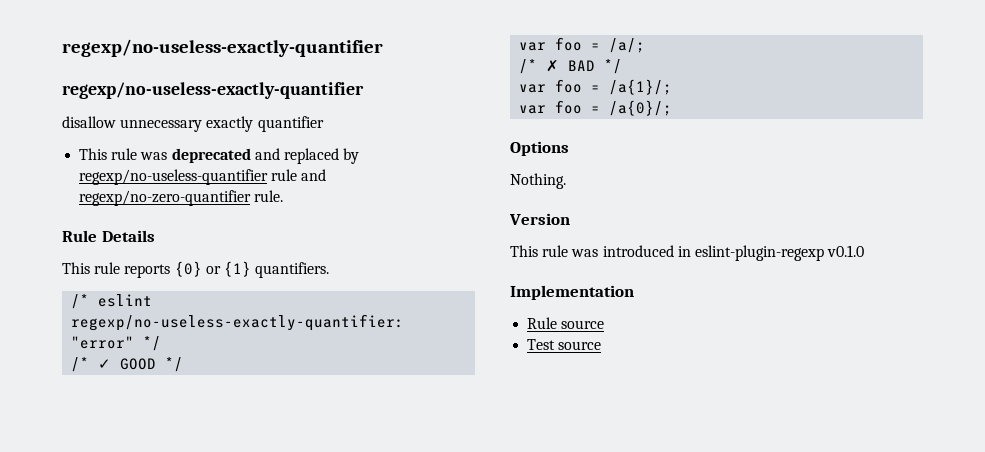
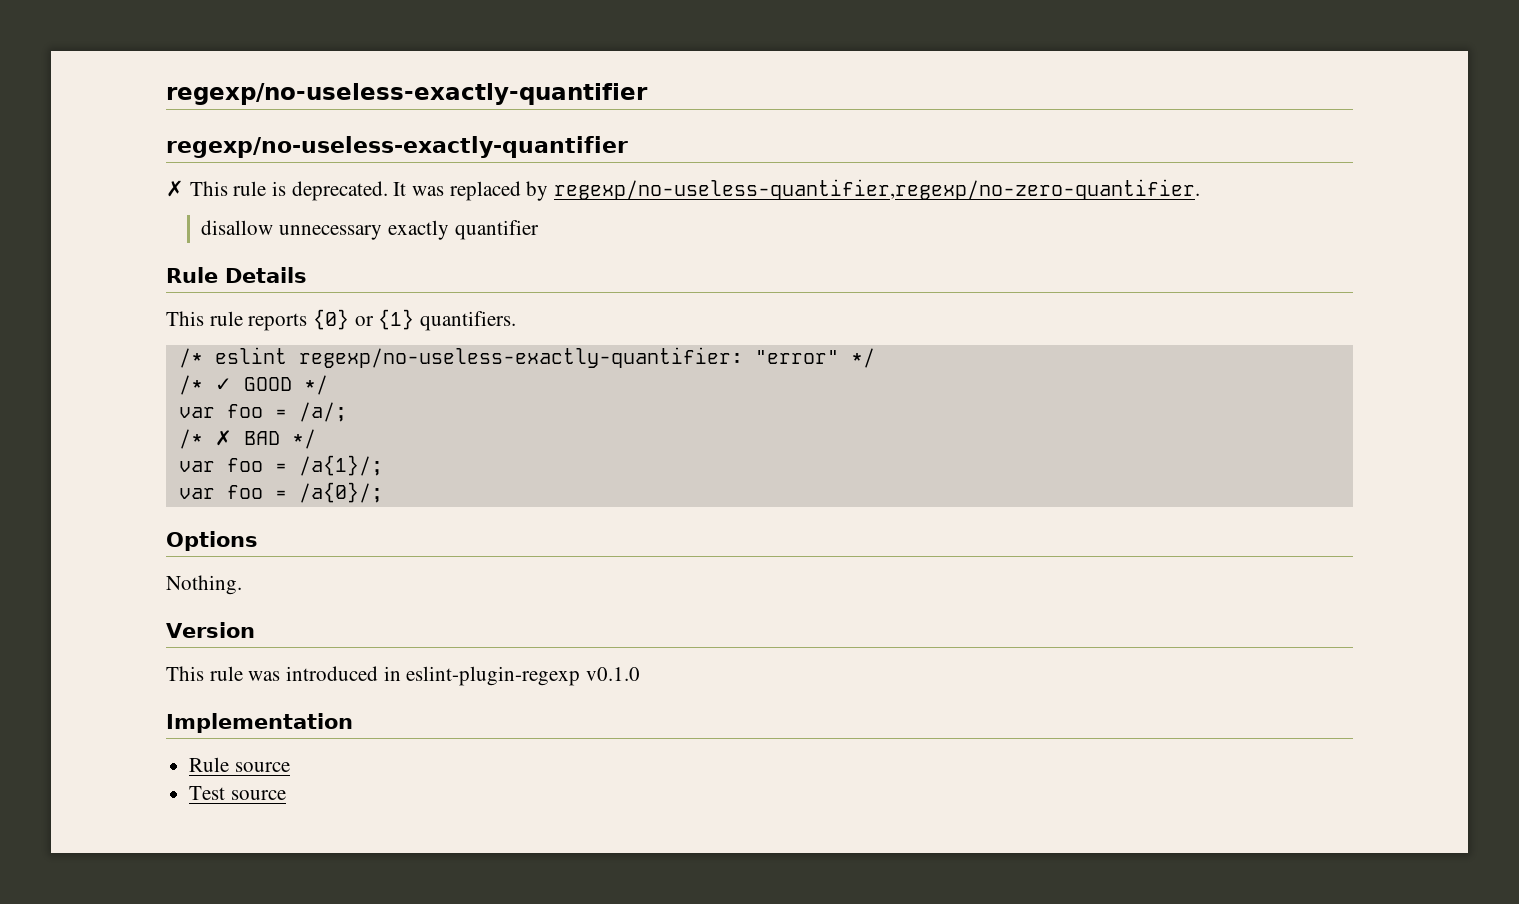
+ ✗ This rule is deprecated. It was replaced by regexp/no-useless-quantifier,regexp/no-zero-quantifier.
  disallow unnecessary exactly quantifier
- This rule was deprecated and replaced by regexp/no-useless-quantifier rule and regexp/no-zero-quantifier rule.

